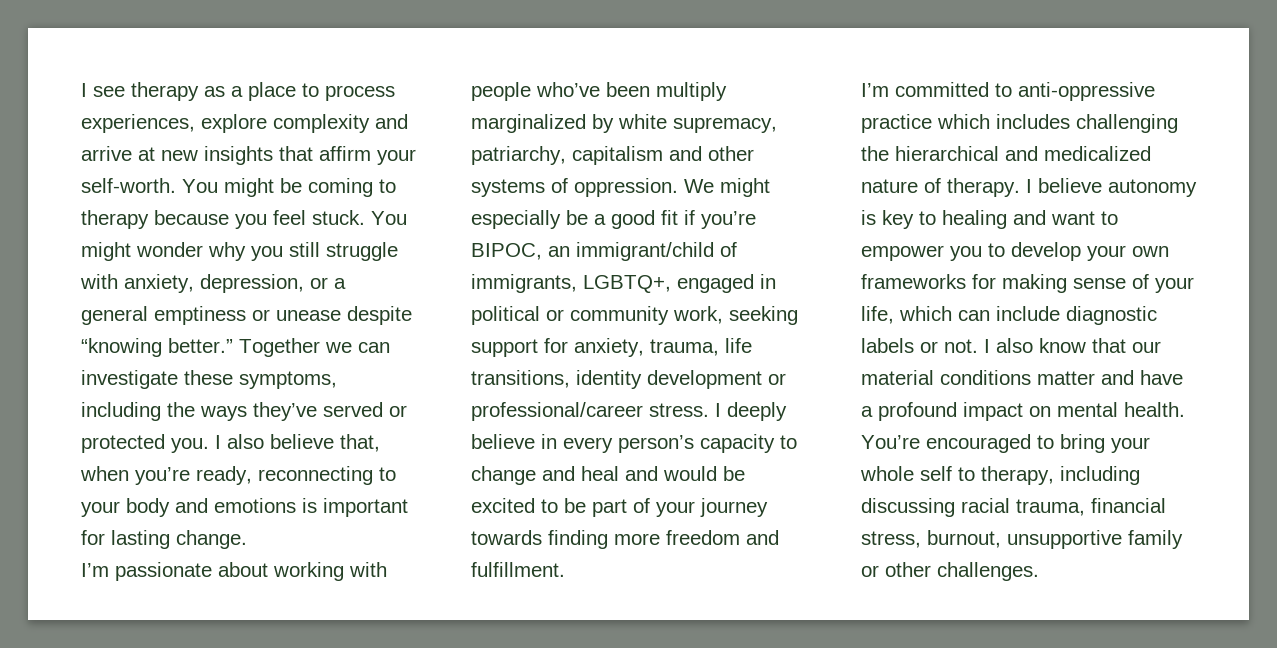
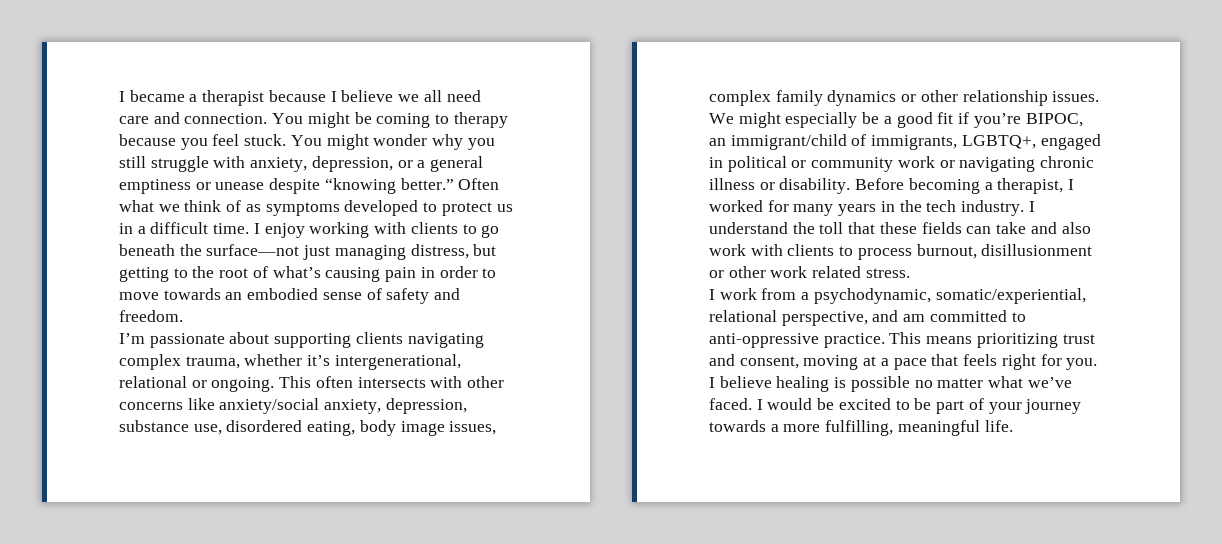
- I see therapy as a place to process experiences, explore complexity and arrive at new insights that affirm your self-worth.
+ I became a therapist because I believe we all need care and connection.
- Together we can investigate these symptoms, including the ways they’ve served or protected you. I also believe that, when you’re ready, reconnecting to your body and emotions is important for lasting change.
- I’m passionate about working with people who’ve been multiply marginalized by white supremacy, patriarchy, capitalism and other systems of oppression.
+ Often what we think of as symptoms developed to protect us in a difficult time. I enjoy working with clients to go beneath the surface—not just managing distress, but getting to the root of what’s causing pain in order to move towards an embodied sense of safety and freedom.
+ I’m passionate about supporting clients navigating complex trauma, whether it’s intergenerational, relational or ongoing. This often intersects with other concerns like anxiety/social anxiety, depression, substance use, disordered eating, body image issues, complex family dynamics or other relationship issues.
- We might especially be a good fit if you’re BIPOC, an immigrant/child of immigrants, LGBTQ+, engaged in political or community work, seeking support for anxiety, trauma, life transitions, identity development or professional/career stress. I deeply believe in every person’s capacity to change and heal and would be excited to be part of your journey towards finding more freedom and fulfillment.
- I’m committed to anti-oppressive practice which includes challenging the hierarchical and medicalized nature of therapy. I believe autonomy is key to healing and want to empower you to develop your own frameworks for making sense of your life, which can include diagnostic labels or not. I also know that our material conditions matter and have a profound impact on mental health. You’re encouraged to bring your whole self to therapy, including discussing racial trauma, financial stress, burnout, unsupportive family or other challenges.
+ We might especially be a good fit if you’re BIPOC, an immigrant/child of immigrants, LGBTQ+, engaged in political or community work or navigating chronic illness or disability. Before becoming a therapist, I worked for many years in the tech industry. I understand the toll that these fields can take and also work with clients to process burnout, disillusionment or other work related stress.
+ I work from a psychodynamic, somatic/experiential, relational perspective, and am committed to anti-oppressive practice. This means prioritizing trust and consent, moving at a pace that feels right for you. I believe healing is possible no matter what we’ve faced. I would be excited to be part of your journey towards a more fulfilling, meaningful life.

